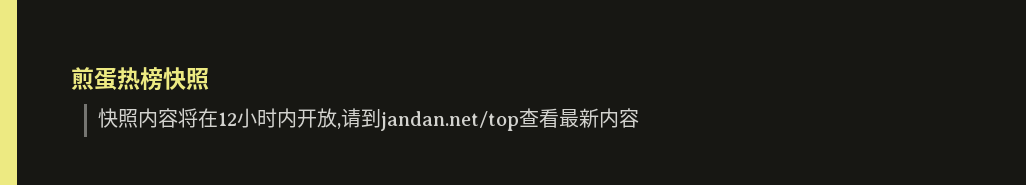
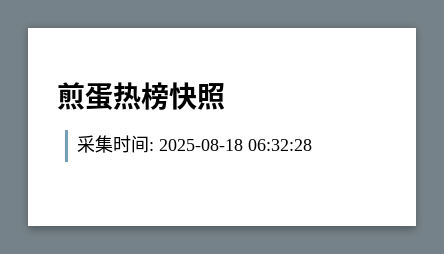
- 快照内容将在12小时内开放,请到jandan.net/top查看最新内容
+ 采集时间: 2025-08-18 06:32:28

